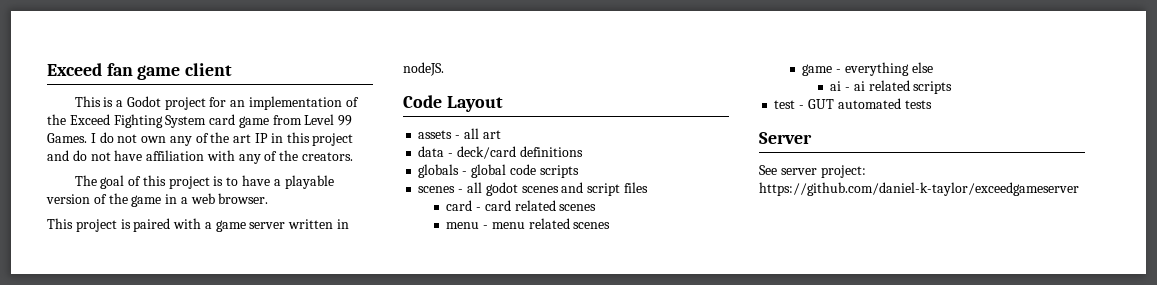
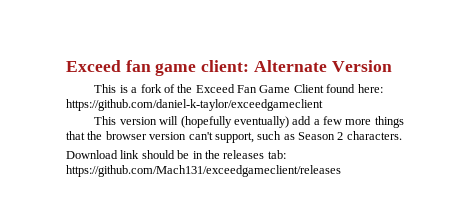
- Exceed fan game client
+ Exceed fan game client: Alternate Version
- This is a Godot project for an implementation of the Exceed Fighting System card game from Level 99 Games. I do not own any of the art IP in this project and do not have affiliation with any of the creators.
- The goal of this project is to have a playable version of the game in a web browser.
- This project is paired with a game server written in nodeJS.
- Code Layout
- assets - all art
- data - deck/card definitions
- globals - global code scripts
- scenes - all godot scenes and script files
- card - card related scenes
- menu - menu related scenes
- game - everything else
- ai - ai related scripts
- test - GUT automated tests
- Server
- See server project: https://github.com/daniel-k-taylor/exceedgameserver
+ This is a fork of the Exceed Fan Game Client found here: https://github.com/daniel-k-taylor/exceedgameclient
+ This version will (hopefully eventually) add a few more things that the browser version can't support, such as Season 2 characters.
+ Download link should be in the releases tab: https://github.com/Mach131/exceedgameclient/releases

